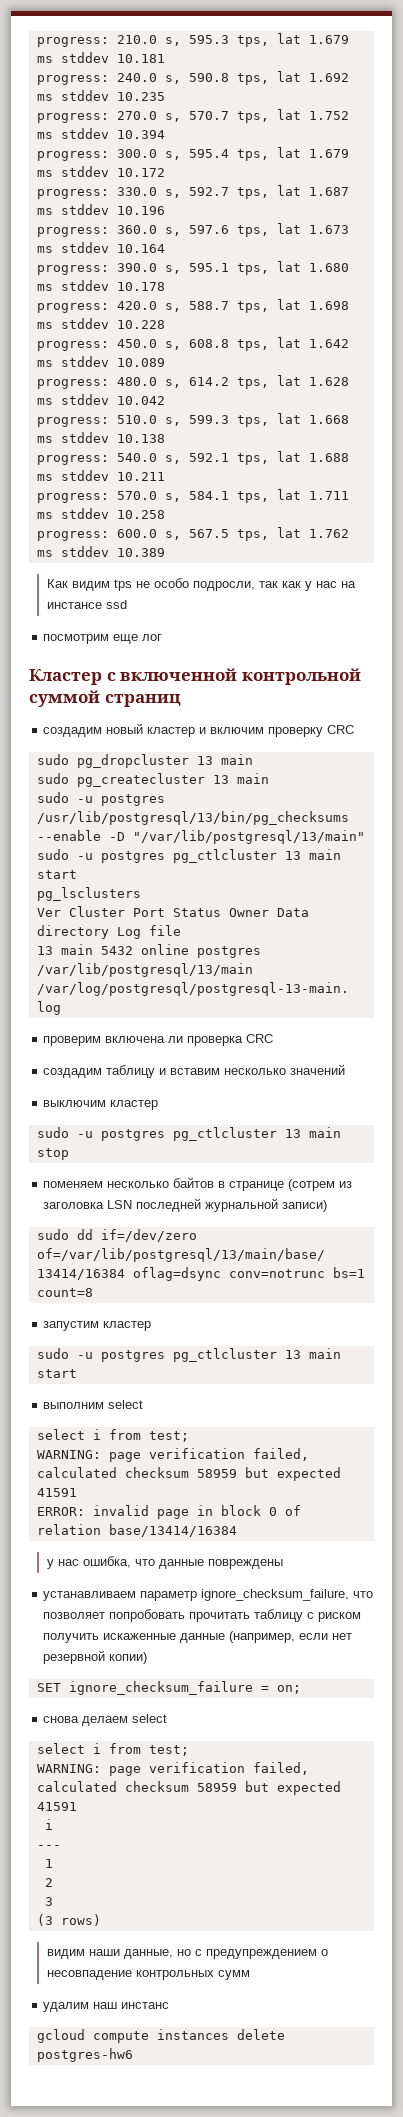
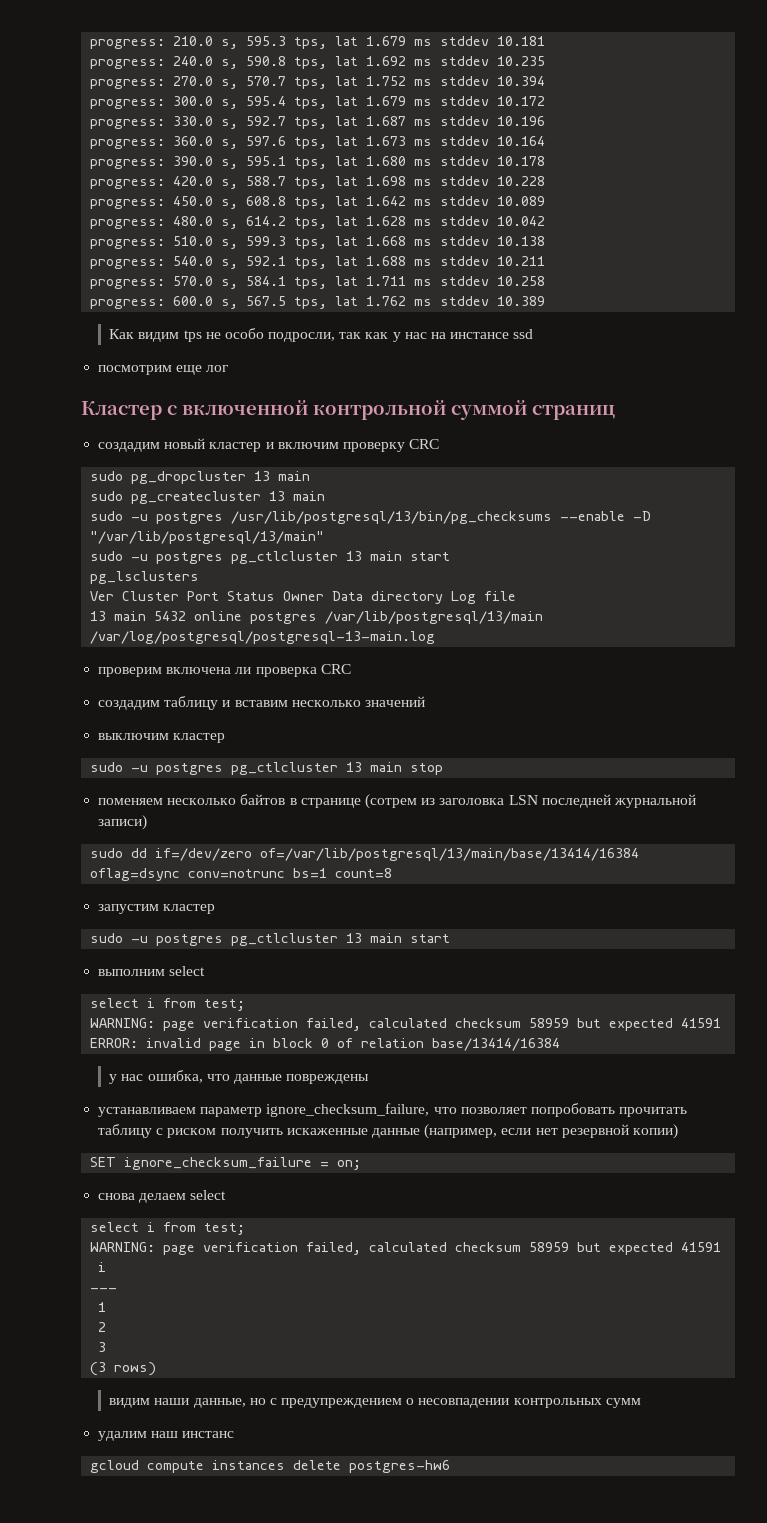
- видим наши данные, но с предупреждением о несовпадение контрольных сумм
+ видим наши данные, но с предупреждением о несовпадении контрольных сумм

